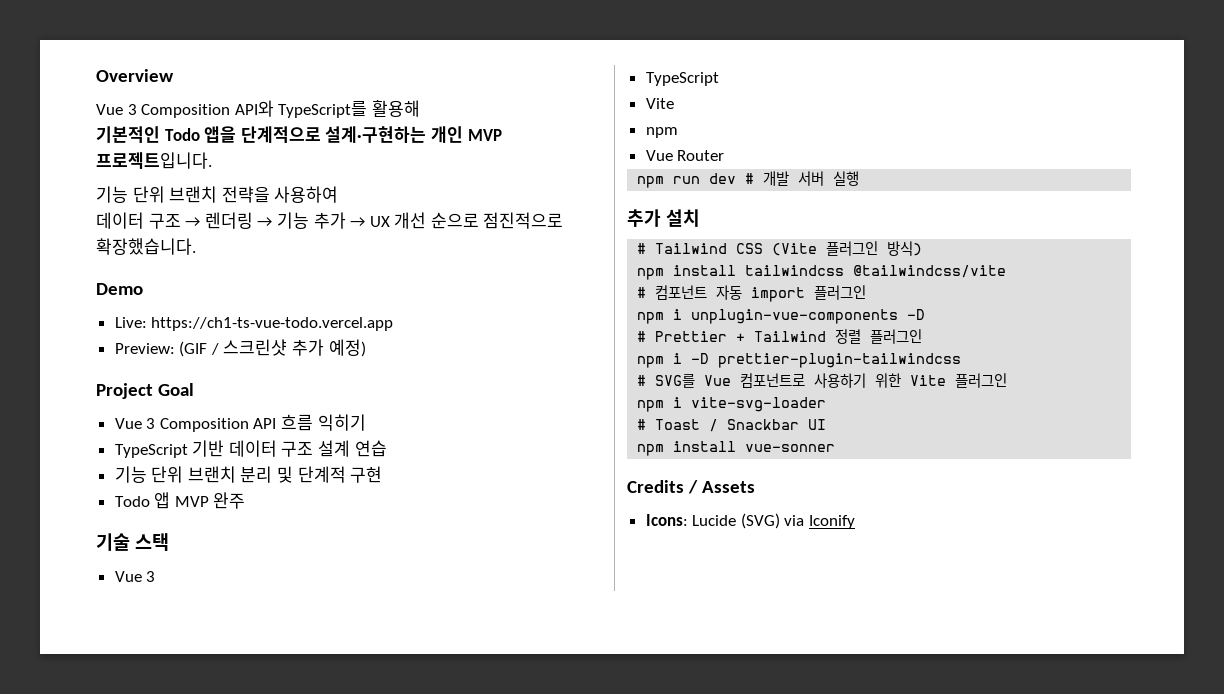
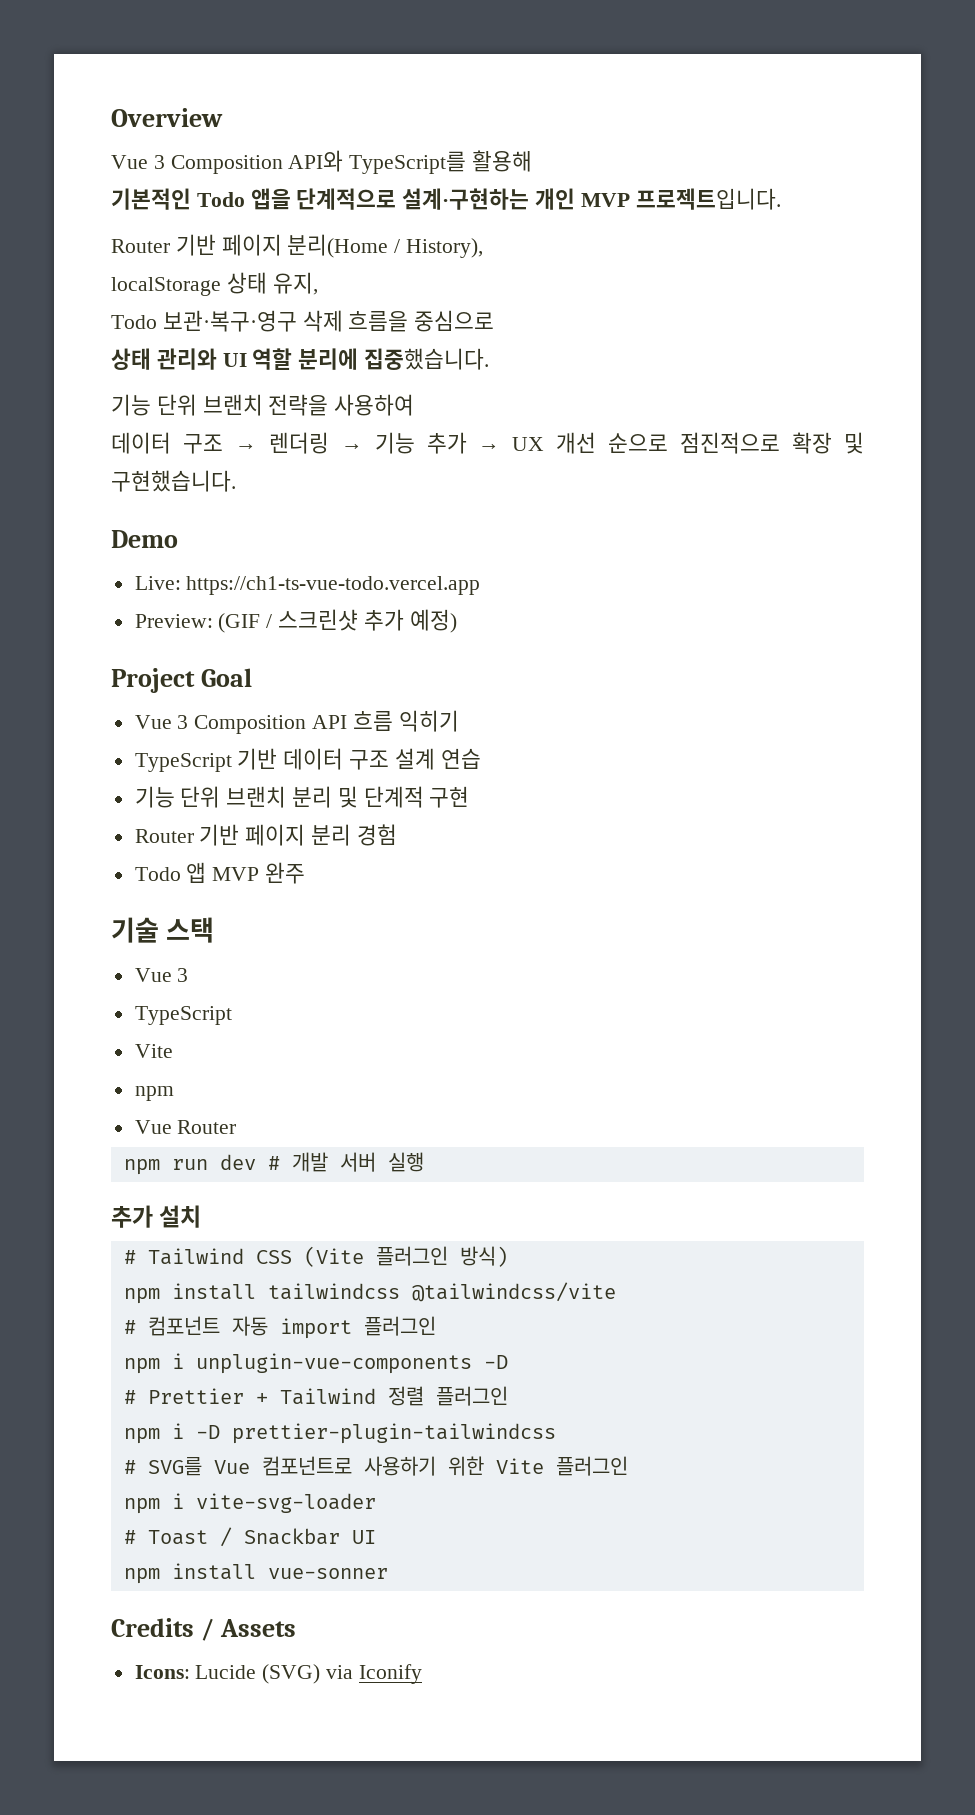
+ Router 기반 페이지 분리(Home / History),
+ localStorage 상태 유지,
+ Todo 보관·복구·영구 삭제 흐름을 중심으로
+ 상태 관리와 UI 역할 분리에 집중했습니다.
- 데이터 구조 → 렌더링 → 기능 추가 → UX 개선 순으로 점진적으로 확장했습니다.
+ 데이터 구조 → 렌더링 → 기능 추가 → UX 개선 순으로 점진적으로 확장 및 구현했습니다.
+ Router 기반 페이지 분리 경험

